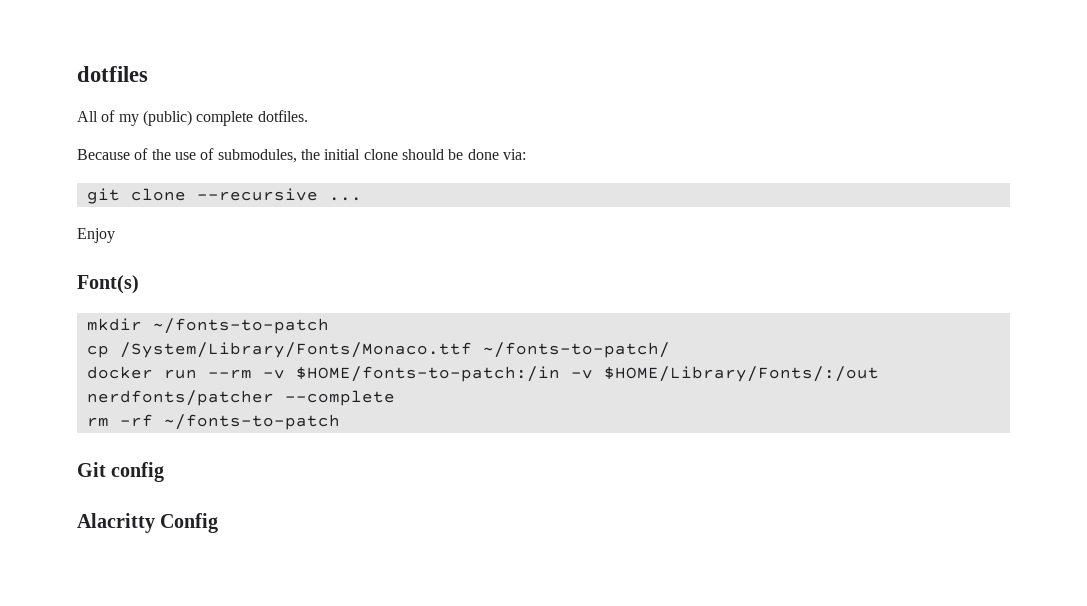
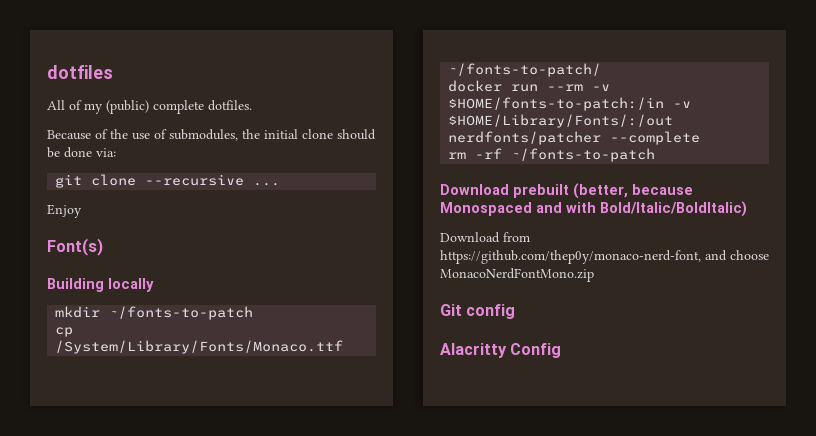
+ Building locally
+ Download prebuilt (better, because Monospaced and with Bold/Italic/BoldItalic)
+ Download from https://github.com/thep0y/monaco-nerd-font, and choose MonacoNerdFontMono.zip

